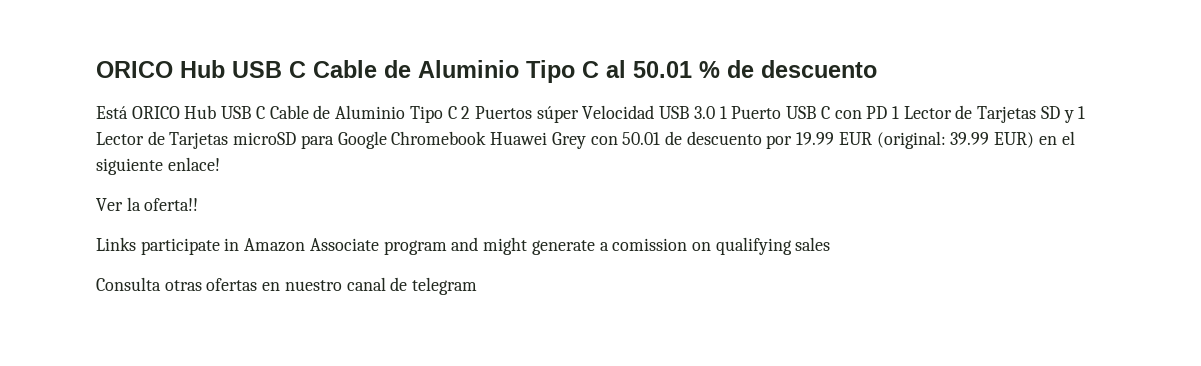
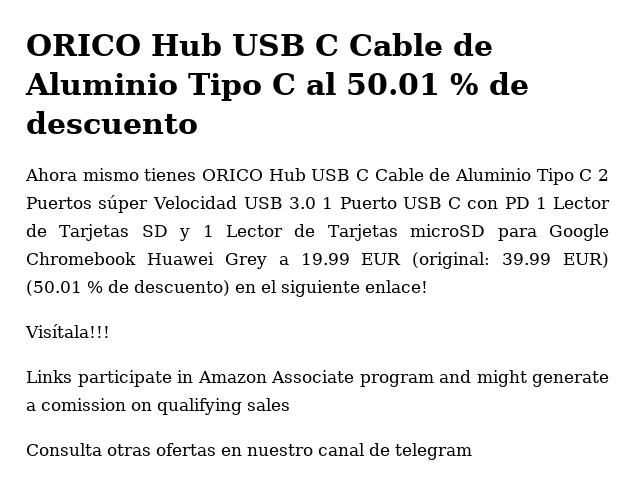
- Está ORICO Hub USB C Cable de Aluminio Tipo C 2 Puertos súper Velocidad USB 3.0 1 Puerto USB C con PD 1 Lector de Tarjetas SD y 1 Lector de Tarjetas microSD para Google Chromebook Huawei Grey con 50.01 de descuento por 19.99 EUR (original: 39.99 EUR) en el siguiente enlace!
+ Ahora mismo tienes ORICO Hub USB C Cable de Aluminio Tipo C 2 Puertos súper Velocidad USB 3.0 1 Puerto USB C con PD 1 Lector de Tarjetas SD y 1 Lector de Tarjetas microSD para Google Chromebook Huawei Grey a 19.99 EUR (original: 39.99 EUR) (50.01 % de descuento) en el siguiente enlace!
- Ver la oferta!!
+ Visítala!!!

